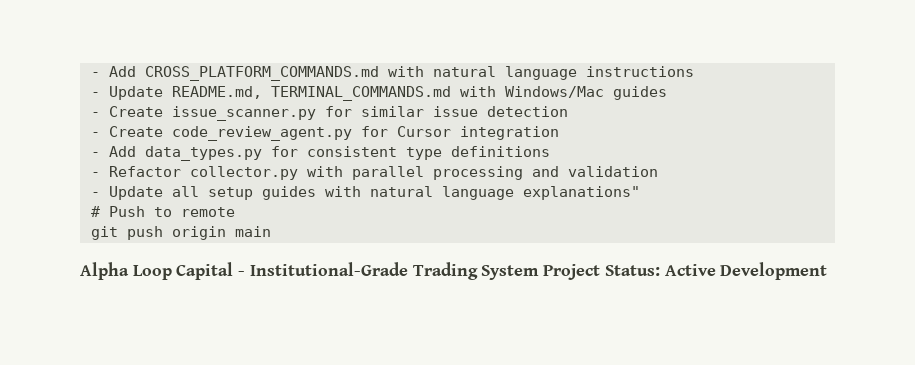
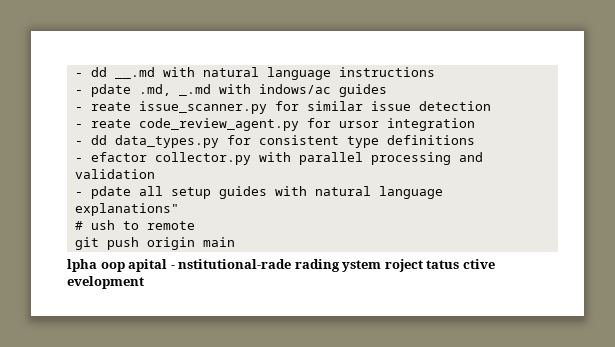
- - Add CROSS_PLATFORM_COMMANDS.md with natural language instructions
+ - dd __.md with natural language instructions
- - Update README.md, TERMINAL_COMMANDS.md with Windows/Mac guides
+ - pdate .md, _.md with indows/ac guides
- - Create issue_scanner.py for similar issue detection
+ - reate issue_scanner.py for similar issue detection
- - Create code_review_agent.py for Cursor integration
+ - reate code_review_agent.py for ursor integration
- - Add data_types.py for consistent type definitions
+ - dd data_types.py for consistent type definitions
- - Refactor collector.py with parallel processing and validation
+ - efactor collector.py with parallel processing and validation
- - Update all setup guides with natural language explanations"
+ - pdate all setup guides with natural language explanations"
- # Push to remote
+ # ush to remote
- Alpha Loop Capital - Institutional-Grade Trading System Project Status: Active Development
+ lpha oop apital - nstitutional-rade rading ystem roject tatus ctive evelopment

